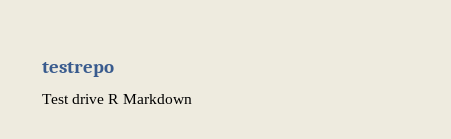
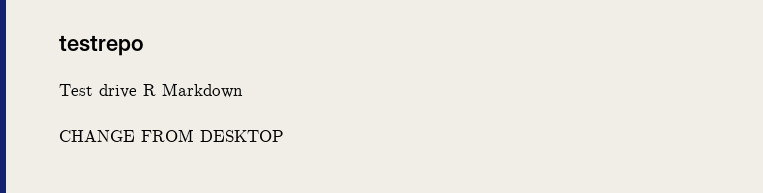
+ CHANGE FROM DESKTOP

